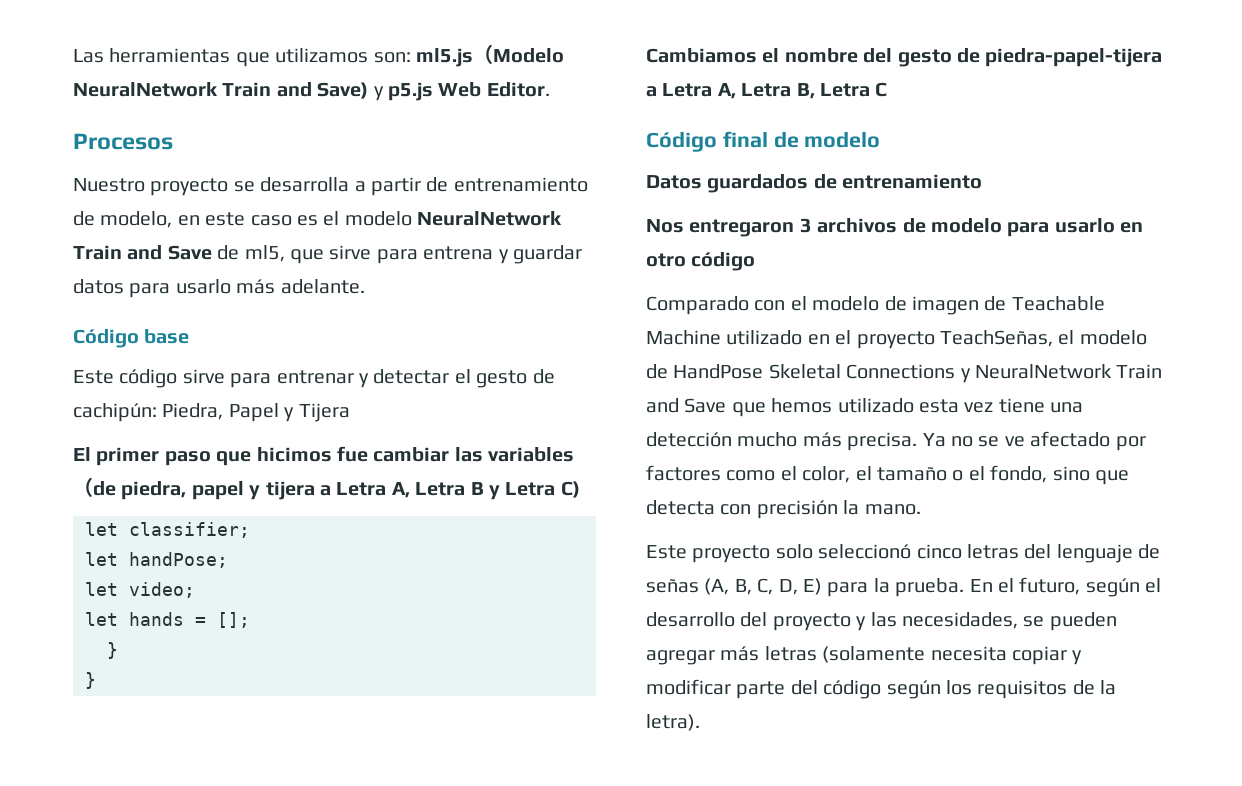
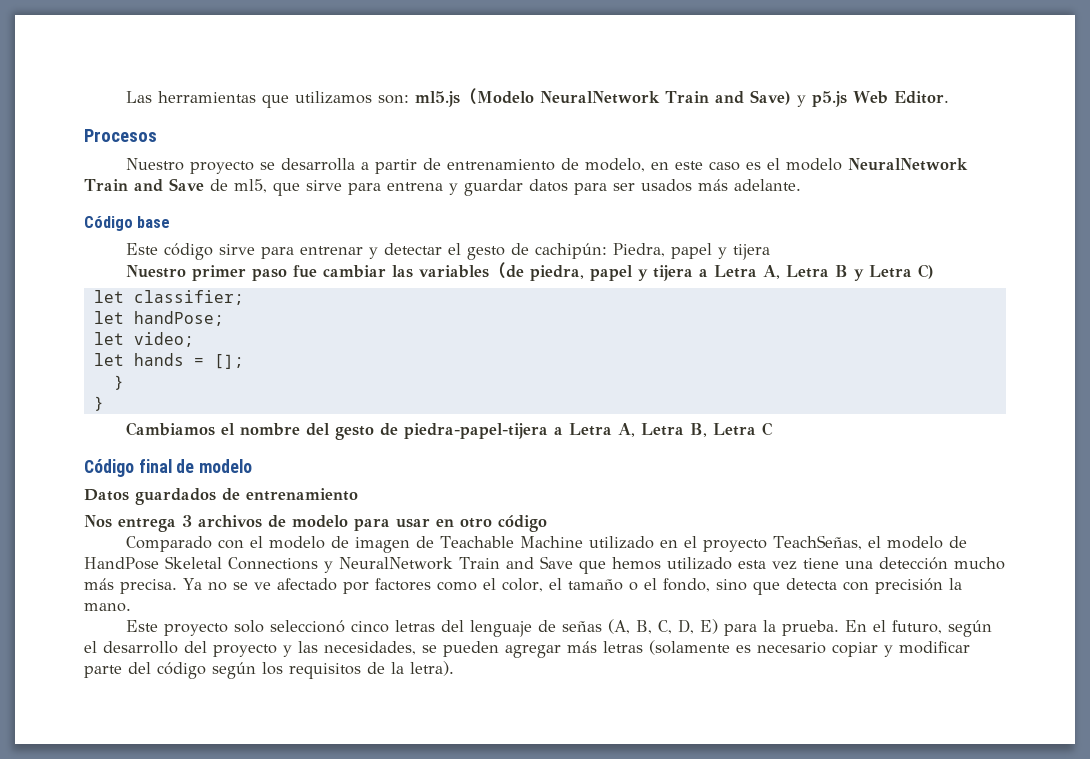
- Nuestro proyecto se desarrolla a partir de entrenamiento de modelo, en este caso es el modelo NeuralNetwork Train and Save de ml5, que sirve para entrena y guardar datos para usarlo más adelante.
+ Nuestro proyecto se desarrolla a partir de entrenamiento de modelo, en este caso es el modelo NeuralNetwork Train and Save de ml5, que sirve para entrena y guardar datos para ser usados más adelante.
- Este código sirve para entrenar y detectar el gesto de cachipún: Piedra, Papel y Tijera
- El primer paso que hicimos fue cambiar las variables（de piedra, papel y tijera a Letra A, Letra B y Letra C)
+ Este código sirve para entrenar y detectar el gesto de cachipún: Piedra, papel y tijera
+ Nuestro primer paso fue cambiar las variables（de piedra, papel y tijera a Letra A, Letra B y Letra C)
- Nos entregaron 3 archivos de modelo para usarlo en otro código
+ Nos entrega 3 archivos de modelo para usar en otro código
- En el futuro, según el desarrollo del proyecto y las necesidades, se pueden agregar más letras (solamente necesita copiar y modificar parte del código según los requisitos de la letra).
+ En el futuro, según el desarrollo del proyecto y las necesidades, se pueden agregar más letras (solamente es necesario copiar y modificar parte del código según los requisitos de la letra).

